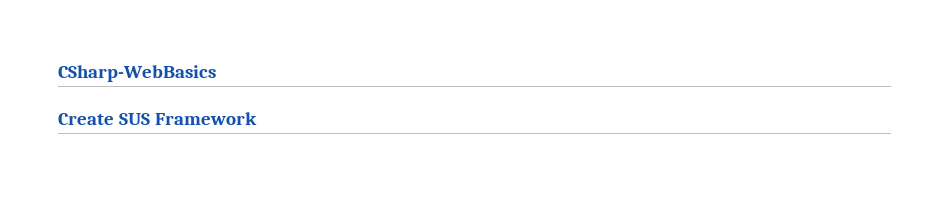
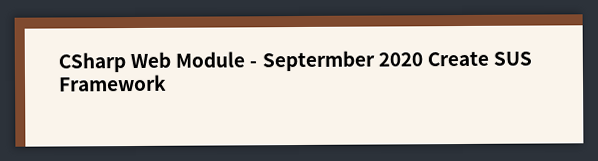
- CSharp-WebBasics
- Create SUS Framework
+ CSharp Web Module - Septermber 2020 Create SUS Framework

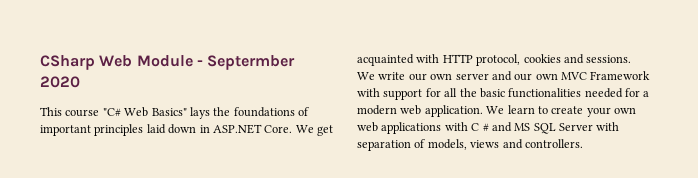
- CSharp Web Module - Septermber 2020 Create SUS Framework
+ CSharp Web Module - Septermber 2020
+ This course "C# Web Basics" lays the foundations of important principles laid down in ASP.NET Core. We get acquainted with HTTP protocol, cookies and sessions. We write our own server and our own MVC Framework with support for all the basic functionalities needed for a modern web application. We learn to create your own web applications with C # and MS SQL Server with separation of models, views and controllers.

